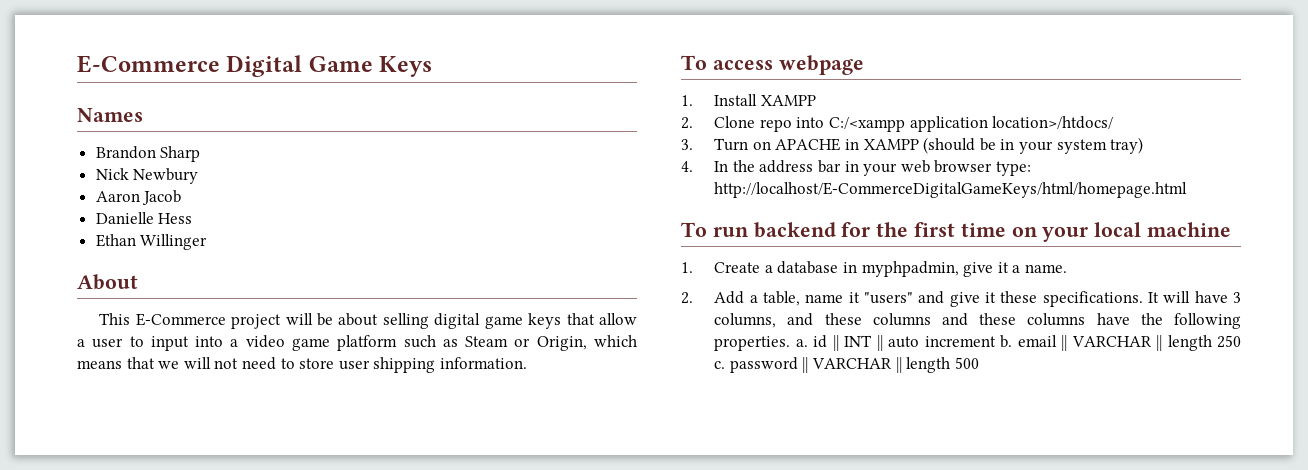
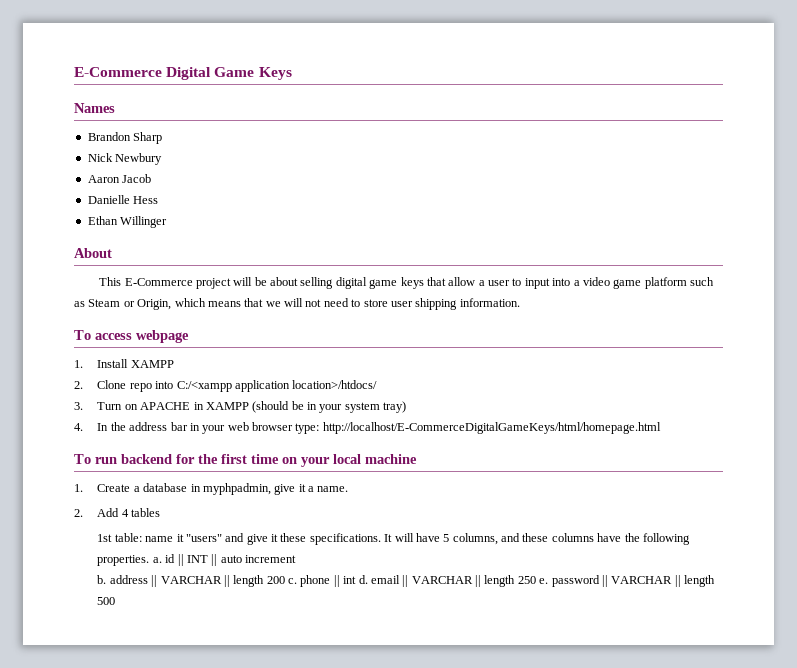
- 2. Add a table, name it "users" and give it these specifications.
+ 2. Add 4 tables
+ 1st table: name it "users" and give it these specifications.
- It will have 3 columns, and these columns and these columns have the following properties. a. id || INT || auto increment b. email || VARCHAR || length 250 c. password || VARCHAR || length 500
+ It will have 5 columns, and these columns have the following properties. a. id || INT || auto increment
+ b. address || VARCHAR || length 200 c. phone || int d. email || VARCHAR || length 250 e. password || VARCHAR || length 500

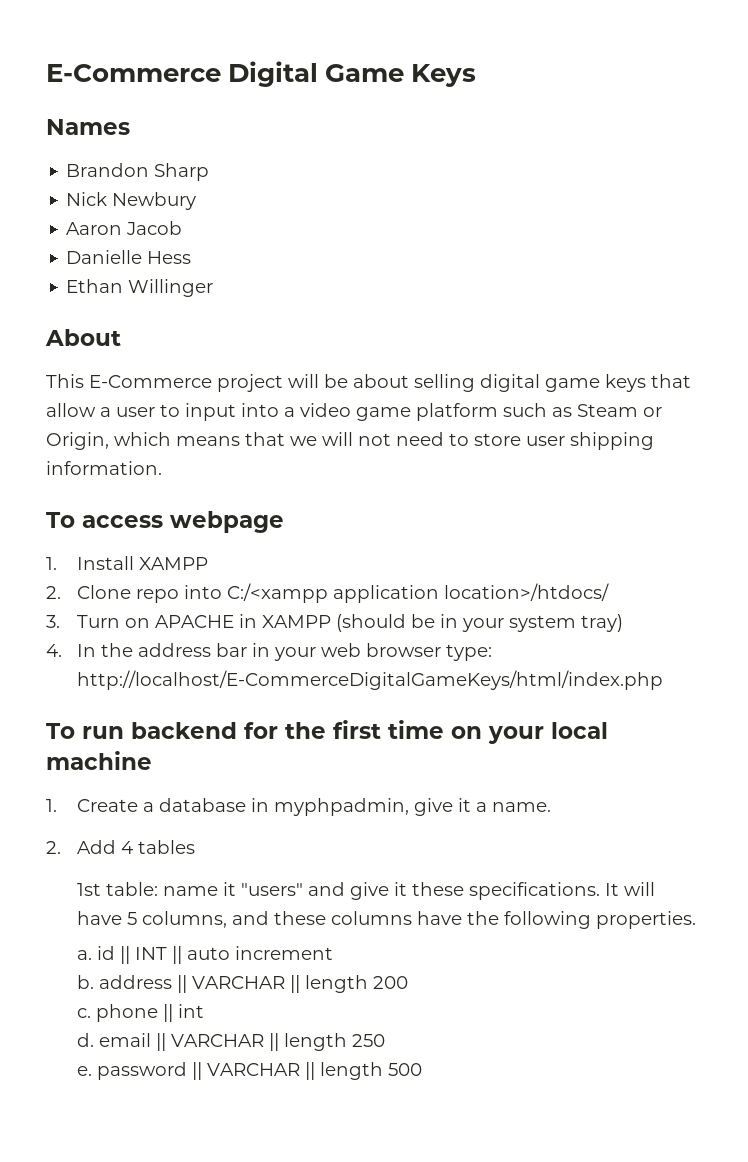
- 4. In the address bar in your web browser type: http://localhost/E-CommerceDigitalGameKeys/html/homepage.html
+ 4. In the address bar in your web browser type: http://localhost/E-CommerceDigitalGameKeys/html/index.php
- It will have 5 columns, and these columns have the following properties. a. id || INT || auto increment
+ It will have 5 columns, and these columns have the following properties.
+ a. id || INT || auto increment
- b. address || VARCHAR || length 200 c. phone || int d. email || VARCHAR || length 250 e. password || VARCHAR || length 500
+ b. address || VARCHAR || length 200
+ c. phone || int
+ d. email || VARCHAR || length 250
+ e. password || VARCHAR || length 500

